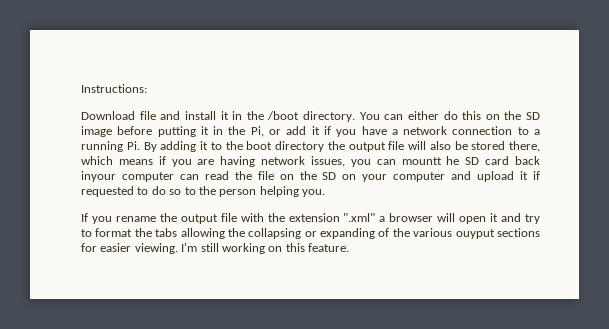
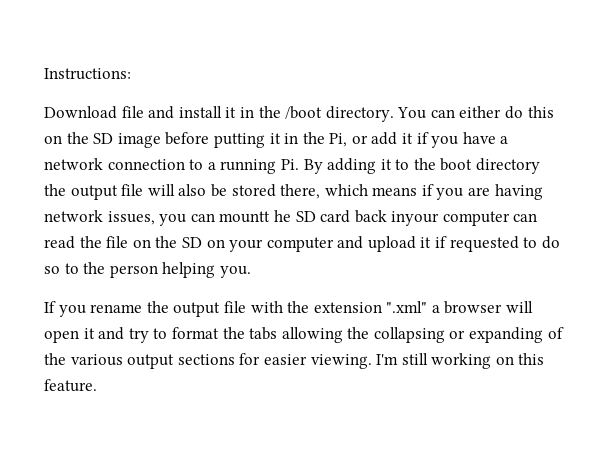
- If you rename the output file with the extension ".xml" a browser will open it and try to format the tabs allowing the collapsing or expanding of the various ouyput sections for easier viewing.
+ If you rename the output file with the extension ".xml" a browser will open it and try to format the tabs allowing the collapsing or expanding of the various output sections for easier viewing.

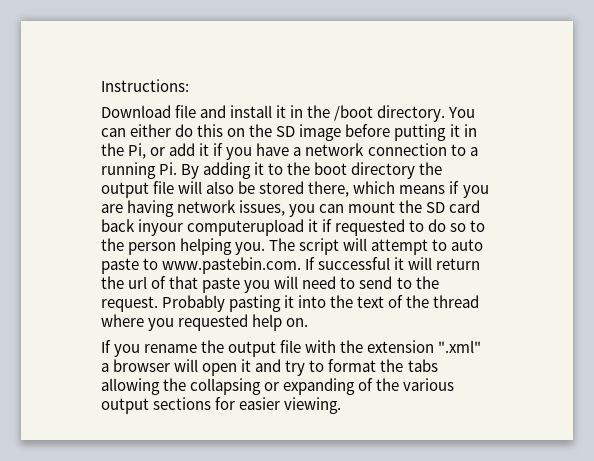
- You can either do this on the SD image before putting it in the Pi, or add it if you have a network connection to a running Pi. By adding it to the boot directory the output file will also be stored there, which means if you are having network issues, you can mountt he SD card back inyour computer can read the file on the SD on your computer and upload it if requested to do so to the person helping you.
+ You can either do this on the SD image before putting it in the Pi, or add it if you have a network connection to a running Pi. By adding it to the boot directory the output file will also be stored there, which means if you are having network issues, you can mount the SD card back inyour computerupload it if requested to do so to the person helping you. The script will attempt to auto paste to www.pastebin.com. If successful it will return the url of that paste you will need to send to the request. Probably pasting it into the text of the thread where you requested help on.
- I'm still working on this feature.

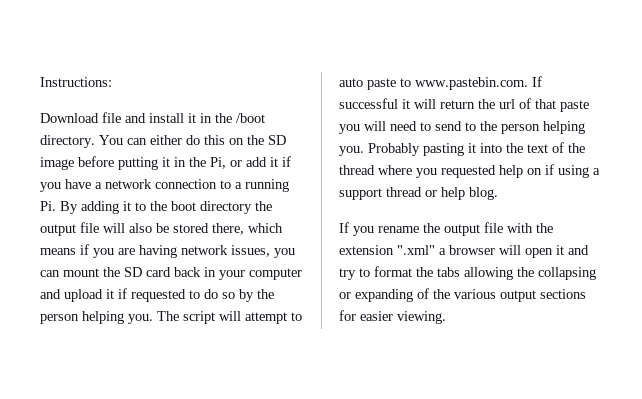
- You can either do this on the SD image before putting it in the Pi, or add it if you have a network connection to a running Pi. By adding it to the boot directory the output file will also be stored there, which means if you are having network issues, you can mount the SD card back inyour computerupload it if requested to do so to the person helping you.
+ You can either do this on the SD image before putting it in the Pi, or add it if you have a network connection to a running Pi. By adding it to the boot directory the output file will also be stored there, which means if you are having network issues, you can mount the SD card back in your computer and upload it if requested to do so by the person helping you.
- The script will attempt to auto paste to www.pastebin.com. If successful it will return the url of that paste you will need to send to the request.
+ The script will attempt to auto paste to www.pastebin.com. If successful it will return the url of that paste you will need to send to the person helping you.
- Probably pasting it into the text of the thread where you requested help on.
+ Probably pasting it into the text of the thread where you requested help on if using a support thread or help blog.

